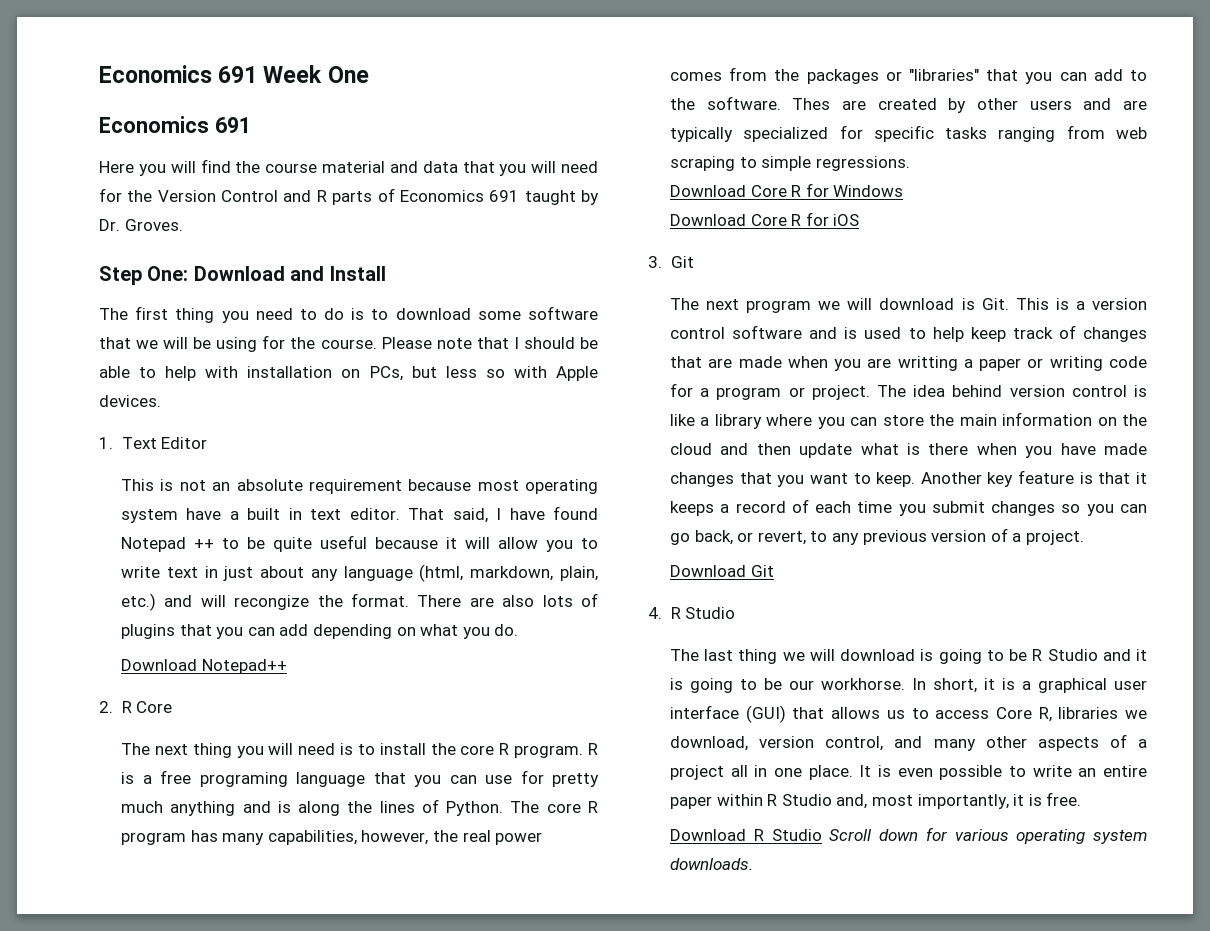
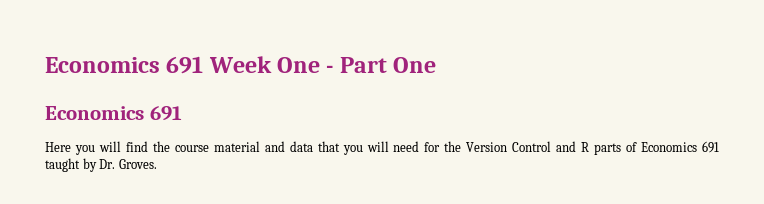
- Economics 691 Week One
+ Economics 691 Week One - Part One
- Step One: Download and Install
- The first thing you need to do is to download some software that we will be using for the course. Please note that I should be able to help with installation on PCs, but less so with Apple devices.
- 1. Text Editor
- This is not an absolute requirement because most operating system have a built in text editor. That said, I have found Notepad ++ to be quite useful because it will allow you to write text in just about any language (html, markdown, plain, etc.) and will recongize the format. There are also lots of plugins that you can add depending on what you do.
- Download Notepad++
- 2. R Core
- The next thing you will need is to install the core R program. R is a free programing language that you can use for pretty much anything and is along the lines of Python. The core R program has many capabilities, however, the real power comes from the packages or "libraries" that you can add to the software. Thes are created by other users and are typically specialized for specific tasks ranging from web scraping to simple regressions.
- Download Core R for Windows
- Download Core R for iOS
- 3. Git
- The next program we will download is Git. This is a version control software and is used to help keep track of changes that are made when you are writting a paper or writing code for a program or project. The idea behind version control is like a library where you can store the main information on the cloud and then update what is there when you have made changes that you want to keep. Another key feature is that it keeps a record of each time you submit changes so you can go back, or revert, to any previous version of a project.
- Download Git
- 4. R Studio
- The last thing we will download is going to be R Studio and it is going to be our workhorse. In short, it is a graphical user interface (GUI) that allows us to access Core R, libraries we download, version control, and many other aspects of a project all in one place. It is even possible to write an entire paper within R Studio and, most importantly, it is free.
- Download R Studio Scroll down for various operating system downloads.

